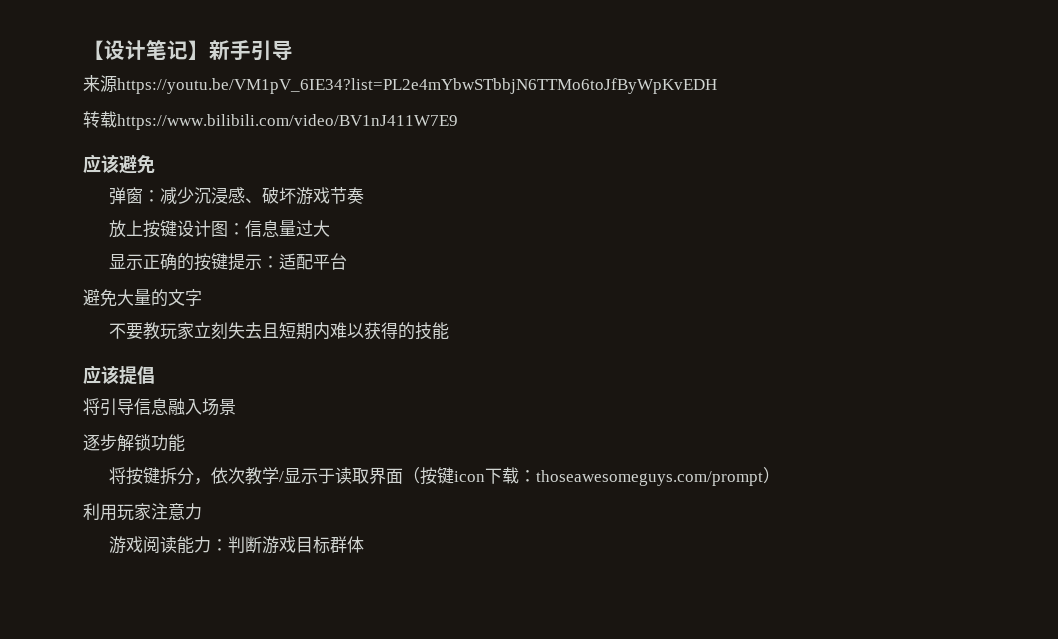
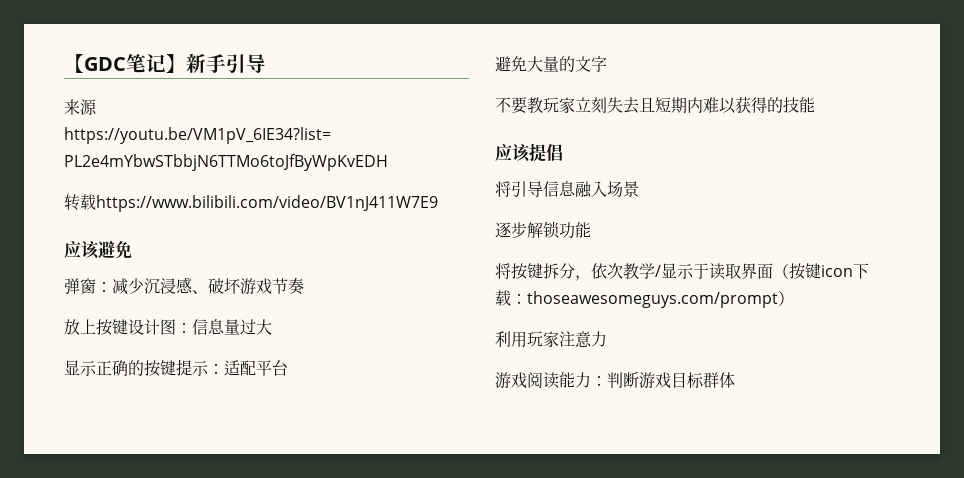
- 【设计笔记】新手引导
+ 【GDC笔记】新手引导

